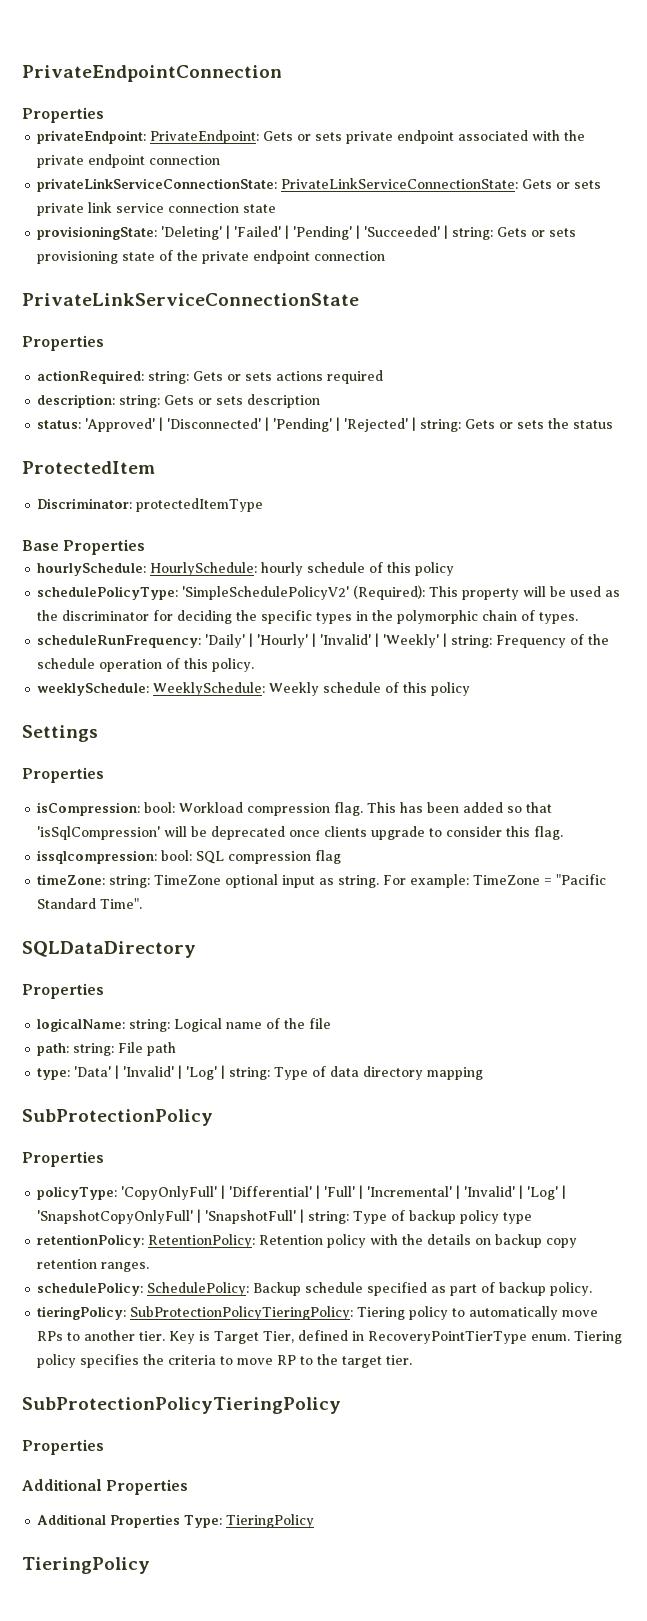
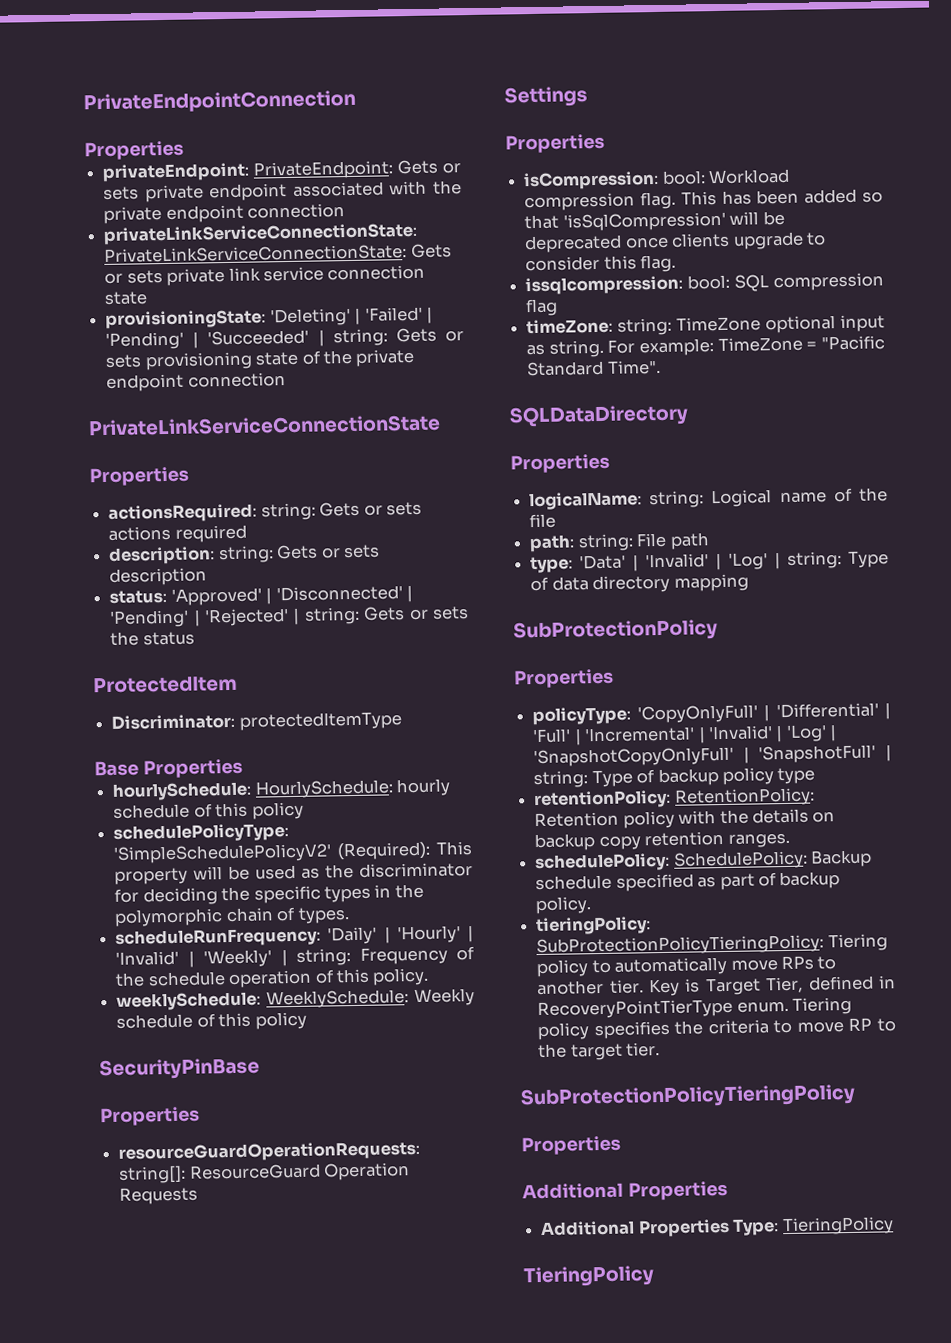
- actionRequired: string: Gets or sets actions required
+ actionsRequired: string: Gets or sets actions required
+ SecurityPinBase
+ Properties
+ resourceGuardOperationRequests: string[]: ResourceGuard Operation Requests

